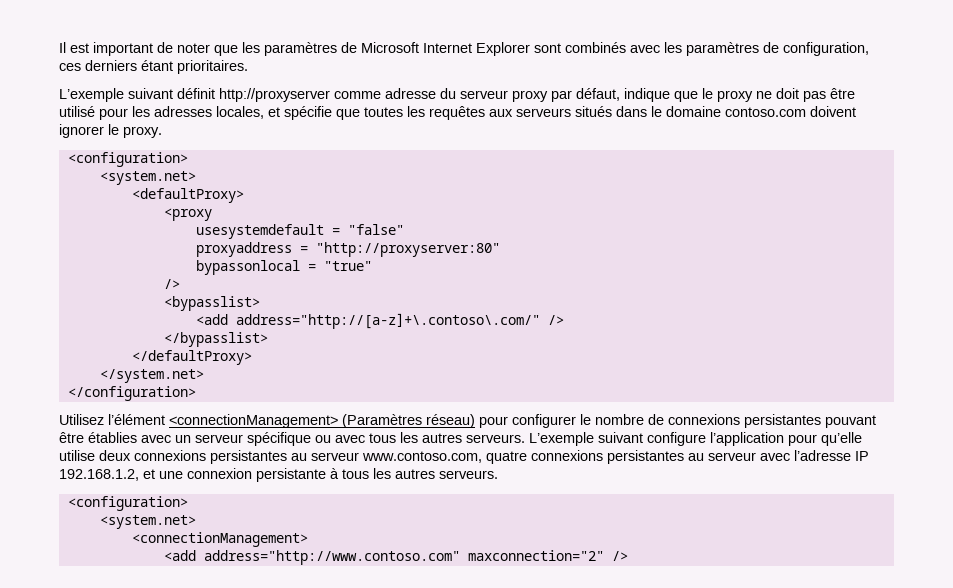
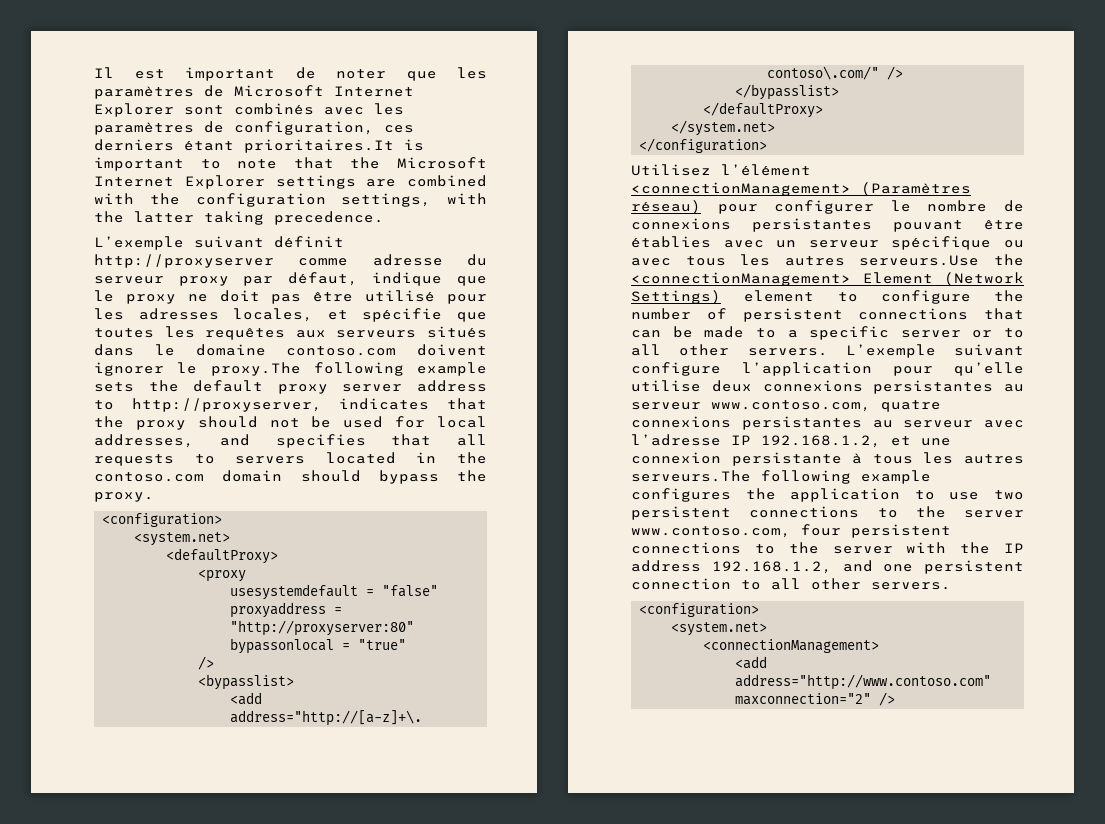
- Il est important de noter que les paramètres de Microsoft Internet Explorer sont combinés avec les paramètres de configuration, ces derniers étant prioritaires.
+ Il est important de noter que les paramètres de Microsoft Internet Explorer sont combinés avec les paramètres de configuration, ces derniers étant prioritaires.It is important to note that the Microsoft Internet Explorer settings are combined with the configuration settings, with the latter taking precedence.
- L’exemple suivant définit http://proxyserver comme adresse du serveur proxy par défaut, indique que le proxy ne doit pas être utilisé pour les adresses locales, et spécifie que toutes les requêtes aux serveurs situés dans le domaine contoso.com doivent ignorer le proxy.
+ L’exemple suivant définit http://proxyserver comme adresse du serveur proxy par défaut, indique que le proxy ne doit pas être utilisé pour les adresses locales, et spécifie que toutes les requêtes aux serveurs situés dans le domaine contoso.com doivent ignorer le proxy.The following example sets the default proxy server address to http://proxyserver, indicates that the proxy should not be used for local addresses, and specifies that all requests to servers located in the contoso.com domain should bypass the proxy.
- Utilisez l’élément <connectionManagement> (Paramètres réseau) pour configurer le nombre de connexions persistantes pouvant être établies avec un serveur spécifique ou avec tous les autres serveurs.
+ Utilisez l’élément <connectionManagement> (Paramètres réseau) pour configurer le nombre de connexions persistantes pouvant être établies avec un serveur spécifique ou avec tous les autres serveurs.Use the <connectionManagement> Element (Network Settings) element to configure the number of persistent connections that can be made to a specific server or to all other servers.
- L’exemple suivant configure l’application pour qu’elle utilise deux connexions persistantes au serveur www.contoso.com, quatre connexions persistantes au serveur avec l’adresse IP 192.168.1.2, et une connexion persistante à tous les autres serveurs.
+ L’exemple suivant configure l’application pour qu’elle utilise deux connexions persistantes au serveur www.contoso.com, quatre connexions persistantes au serveur avec l’adresse IP 192.168.1.2, et une connexion persistante à tous les autres serveurs.The following example configures the application to use two persistent connections to the server www.contoso.com, four persistent connections to the server with the IP address 192.168.1.2, and one persistent connection to all other servers.

